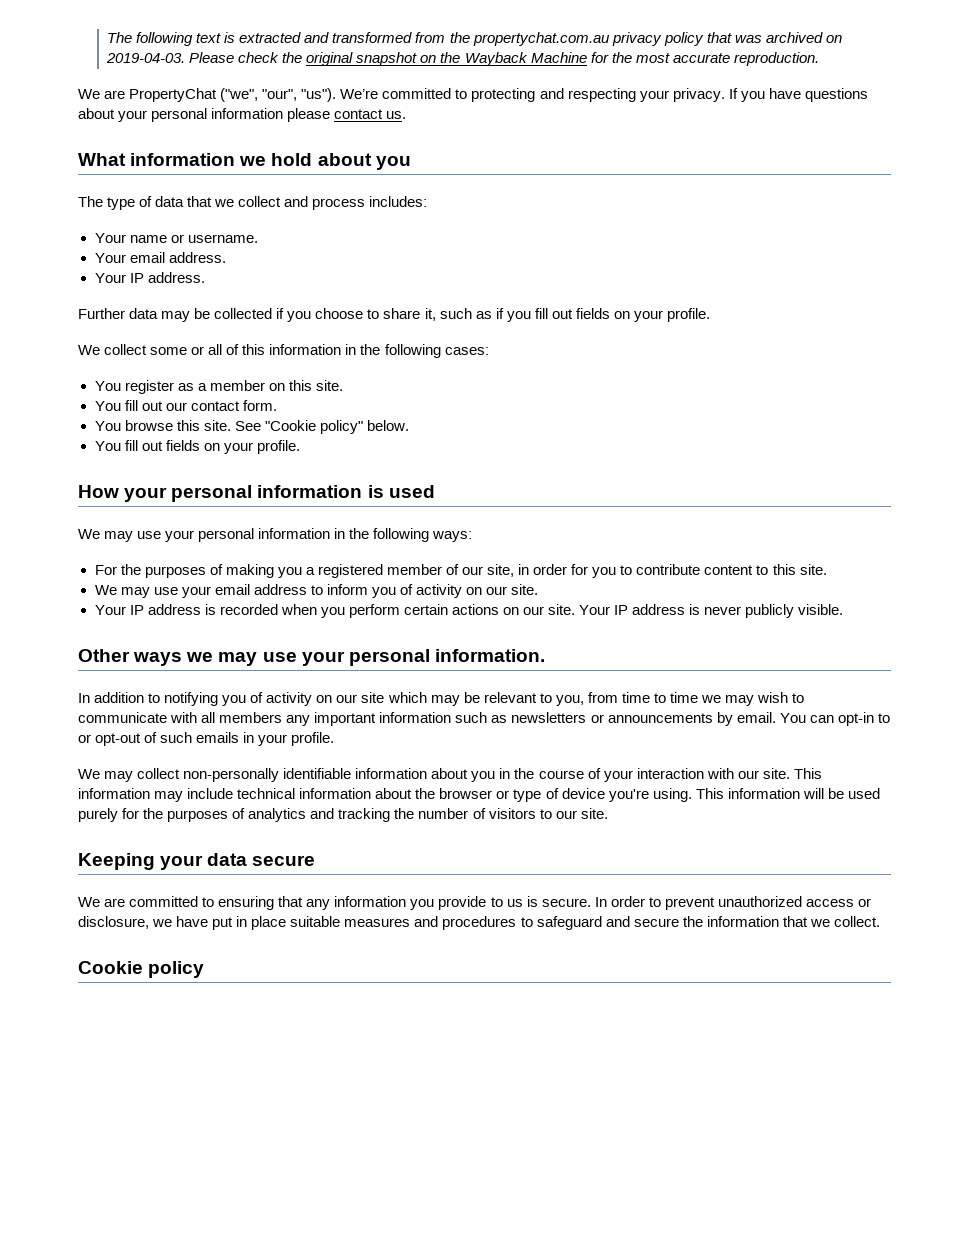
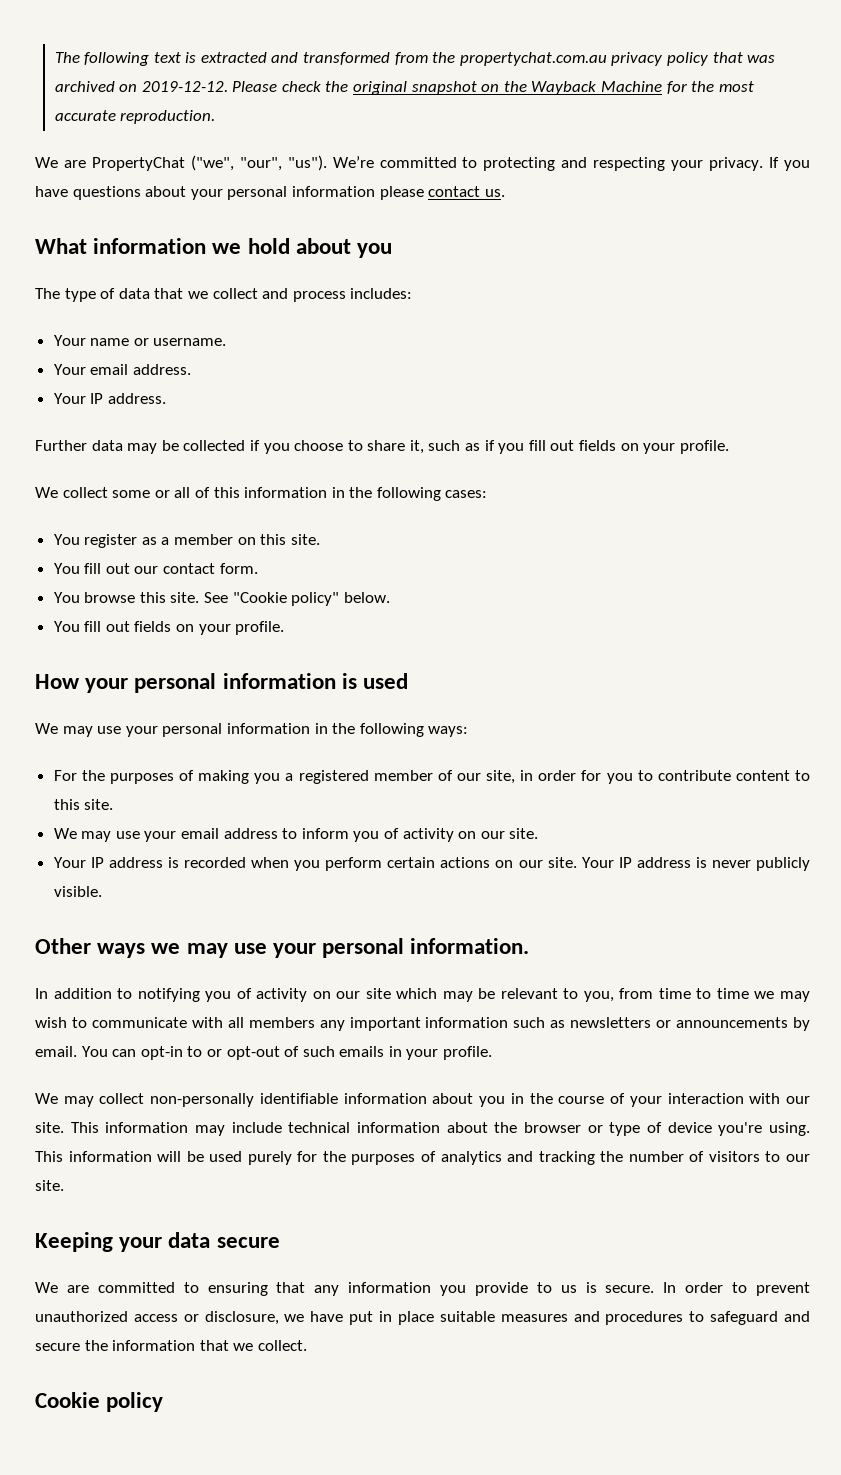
- The following text is extracted and transformed from the propertychat.com.au privacy policy that was archived on 2019-04-03.
+ The following text is extracted and transformed from the propertychat.com.au privacy policy that was archived on 2019-12-12.

